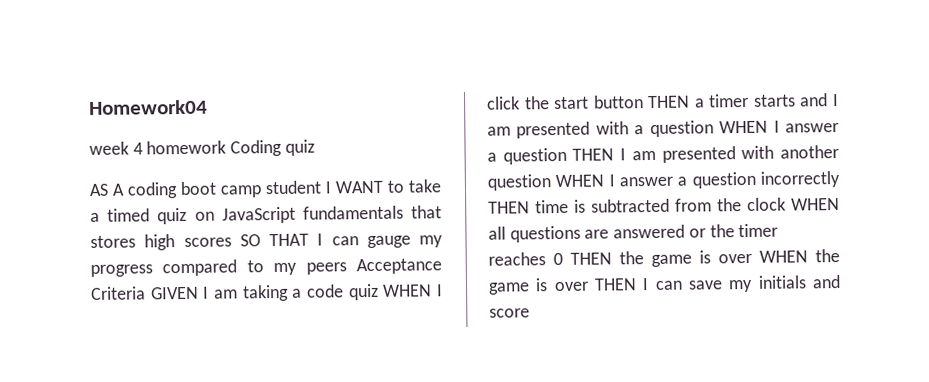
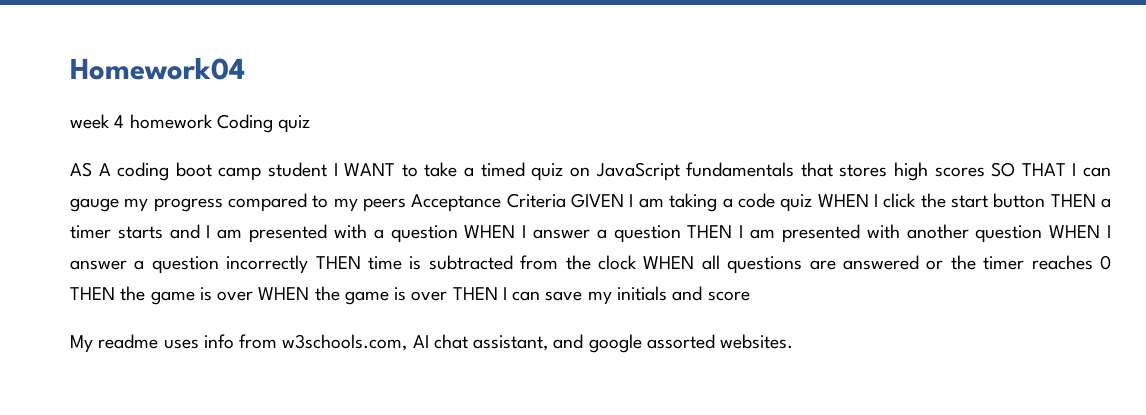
+ My readme uses info from w3schools.com, AI chat assistant, and google assorted websites.

